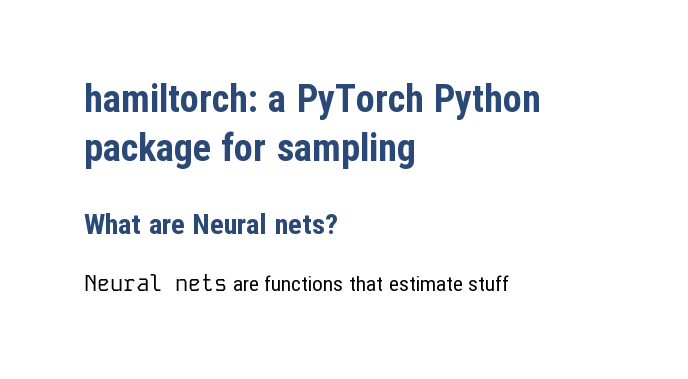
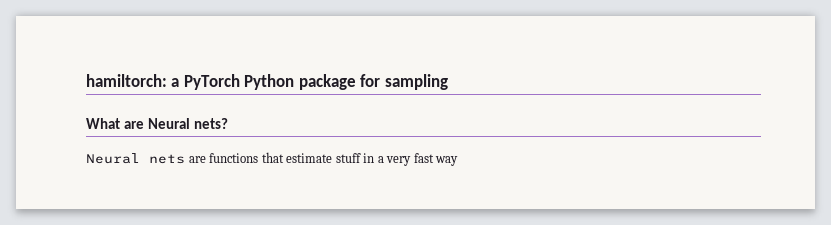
- Neural nets are functions that estimate stuff
+ Neural nets are functions that estimate stuff in a very fast way

